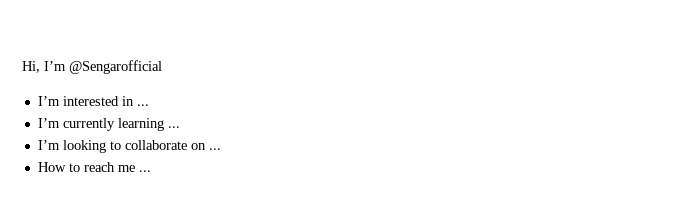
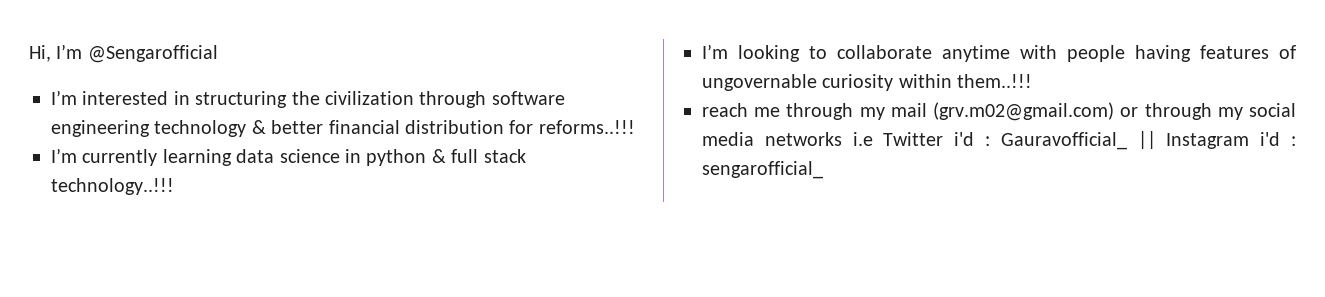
- I’m interested in ...
- I’m currently learning ...
- I’m looking to collaborate on ...
- How to reach me ...
+ I’m interested in structuring the civilization through software engineering technology & better financial distribution for reforms..!!!
+ I’m currently learning data science in python & full stack technology..!!!
+ I’m looking to collaborate anytime with people having features of ungovernable curiosity within them..!!!
+ reach me through my mail (grv.m02@gmail.com) or through my social media networks i.e Twitter i'd : Gauravofficial_ || Instagram i'd : sengarofficial_

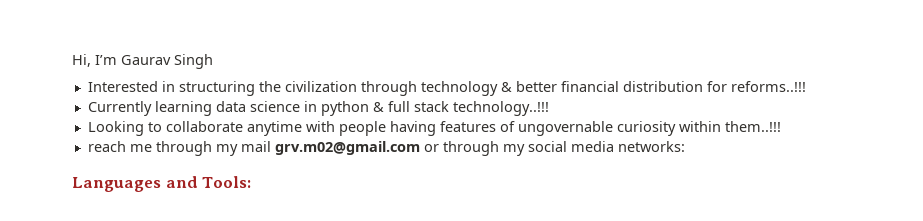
- Hi, I’m @Sengarofficial
- I’m interested in structuring the civilization through software engineering technology & better financial distribution for reforms..!!!
+ Hi, I’m Gaurav Singh
+ Interested in structuring the civilization through technology & better financial distribution for reforms..!!!
- I’m currently learning data science in python & full stack technology..!!!
+ Currently learning data science in python & full stack technology..!!!
- I’m looking to collaborate anytime with people having features of ungovernable curiosity within them..!!!
+ Looking to collaborate anytime with people having features of ungovernable curiosity within them..!!!
- reach me through my mail (grv.m02@gmail.com) or through my social media networks i.e Twitter i'd : Gauravofficial_ || Instagram i'd : sengarofficial_
+ reach me through my mail grv.m02@gmail.com or through my social media networks:
+ Languages and Tools:

